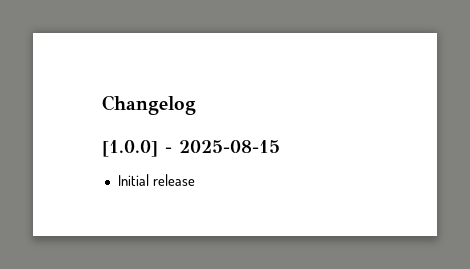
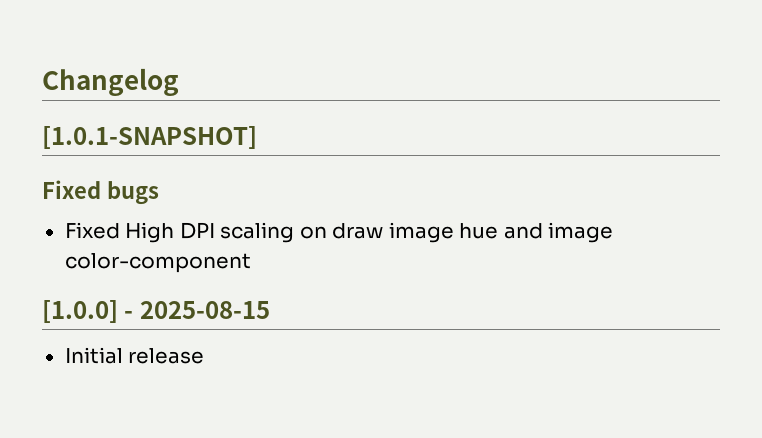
+ [1.0.1-SNAPSHOT]
+ Fixed bugs
+ Fixed High DPI scaling on draw image hue and image color-component

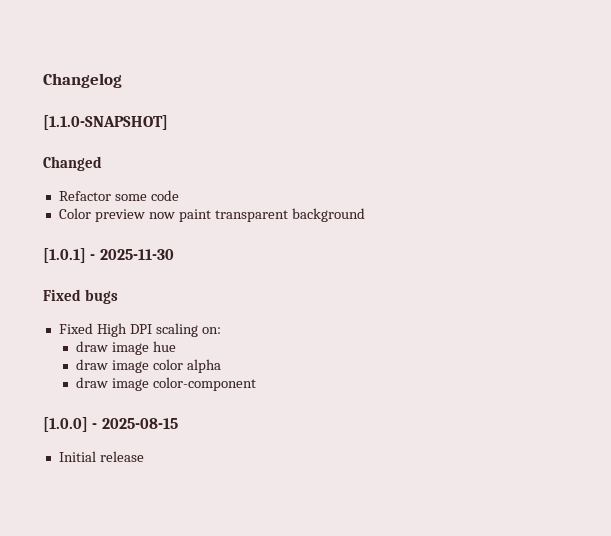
- [1.0.1-SNAPSHOT]
+ [1.1.0-SNAPSHOT]
+ Changed
+ Refactor some code
+ Color preview now paint transparent background
+ [1.0.1] - 2025-11-30
- Fixed High DPI scaling on draw image hue and image color-component
+ Fixed High DPI scaling on:
+ draw image hue
+ draw image color alpha
+ draw image color-component

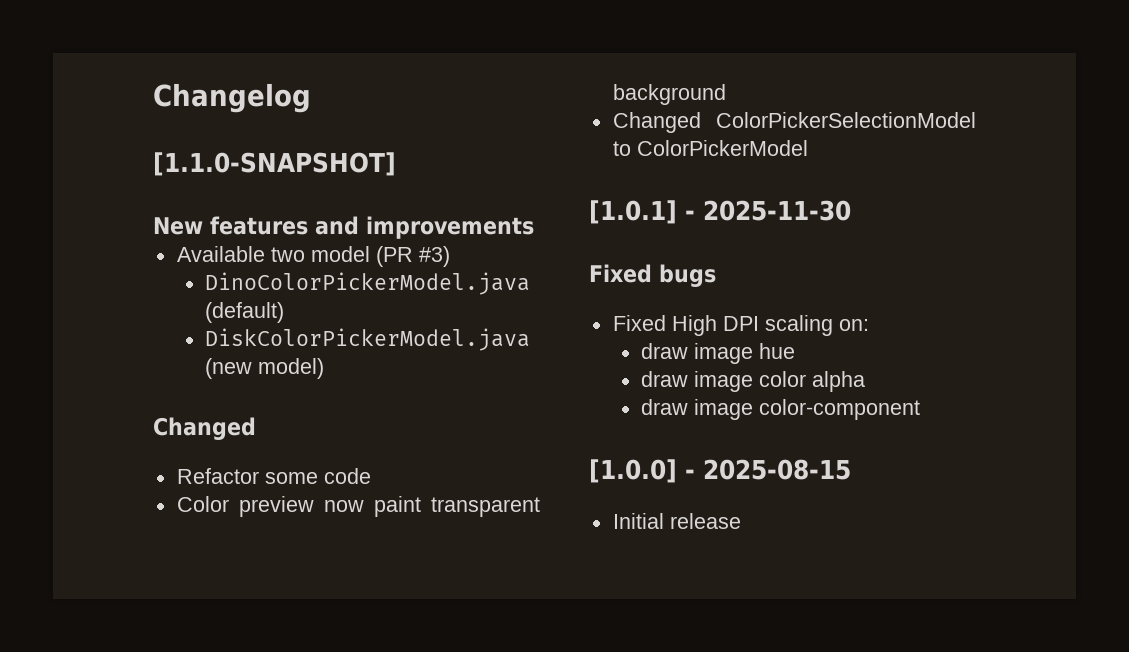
+ New features and improvements
+ Available two model (PR #3)
+ DinoColorPickerModel.java (default)
+ DiskColorPickerModel.java (new model)
+ Changed ColorPickerSelectionModel to ColorPickerModel

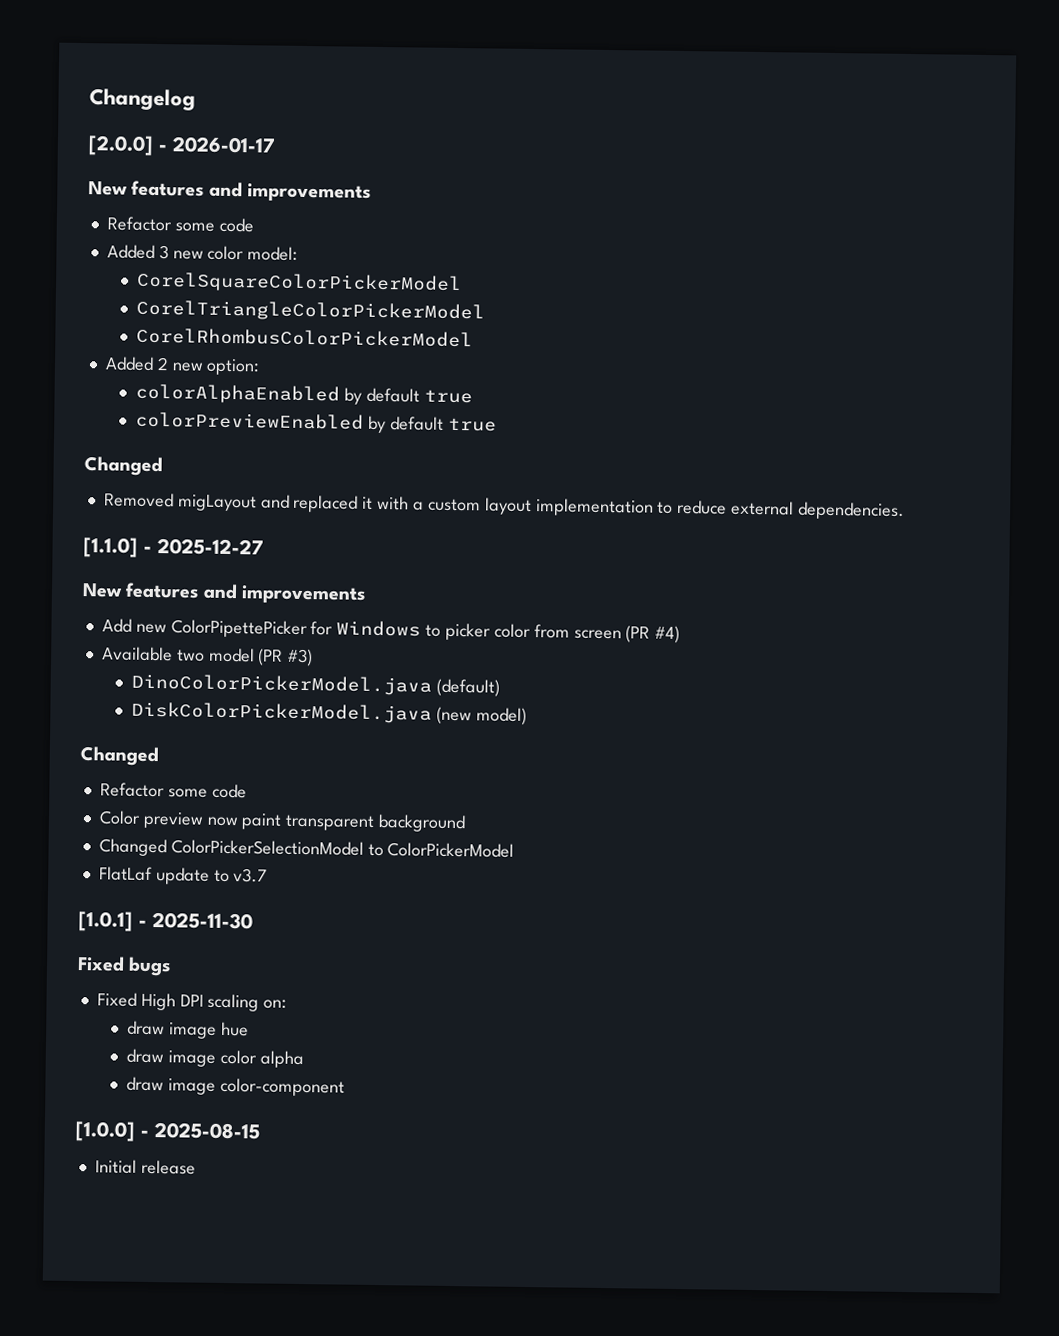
- [1.1.0-SNAPSHOT]
+ [2.0.0] - 2026-01-17
  New features and improvements
+ Refactor some code
+ Added 3 new color model:
+ CorelSquareColorPickerModel
+ CorelTriangleColorPickerModel
+ CorelRhombusColorPickerModel
+ Added 2 new option:
+ colorAlphaEnabled by default true
+ colorPreviewEnabled by default true
+ Changed
+ Removed migLayout and replaced it with a custom layout implementation to reduce external dependencies.
+ [1.1.0] - 2025-12-27
+ New features and improvements
+ Add new ColorPipettePicker for Windows to picker color from screen (PR #4)
+ FlatLaf update to v3.7

